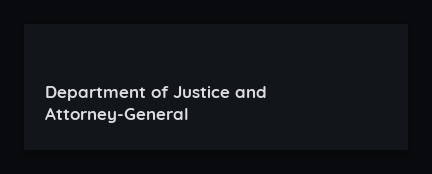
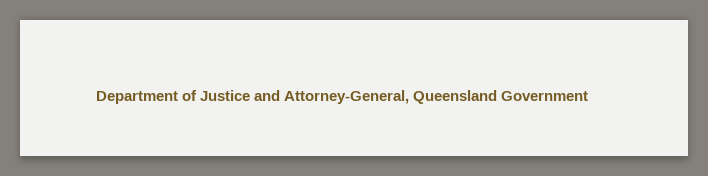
- Department of Justice and Attorney-General
+ Department of Justice and Attorney-General, Queensland Government

